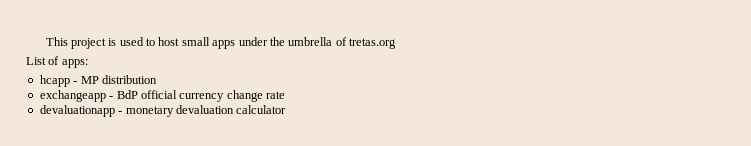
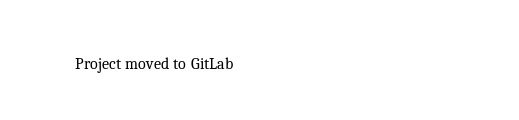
- This project is used to host small apps under the umbrella of tretas.org
- List of apps:
- hcapp - MP distribution
- exchangeapp - BdP official currency change rate
- devaluationapp - monetary devaluation calculator
+ Project moved to GitLab

